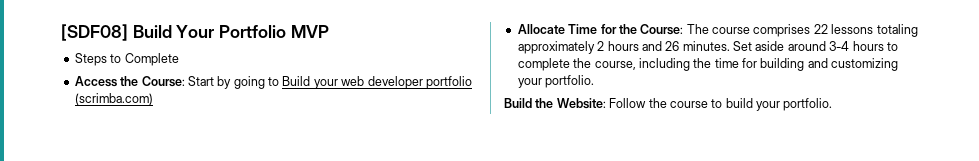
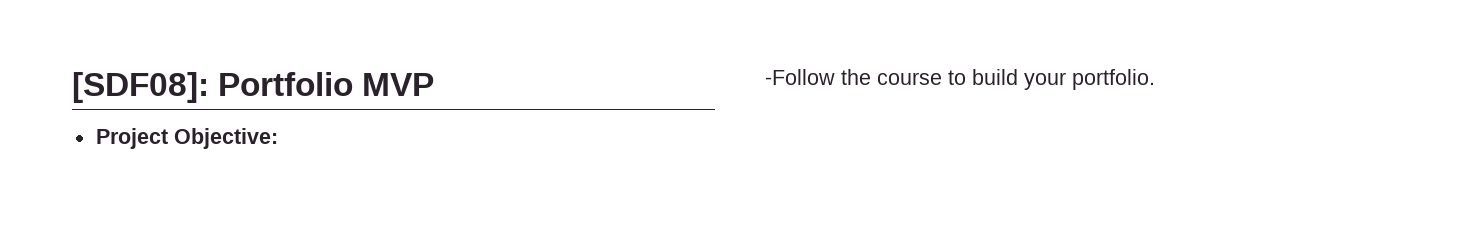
- [SDF08] Build Your Portfolio MVP
+ [SDF08]: Portfolio MVP
- Steps to Complete
- Access the Course: Start by going to Build your web developer portfolio (scrimba.com)
- Allocate Time for the Course: The course comprises 22 lessons totaling approximately 2 hours and 26 minutes. Set aside around 3-4 hours to complete the course, including the time for building and customizing your portfolio.
- Build the Website: Follow the course to build your portfolio.
+ Project Objective:
+ -Follow the course to build your portfolio.

